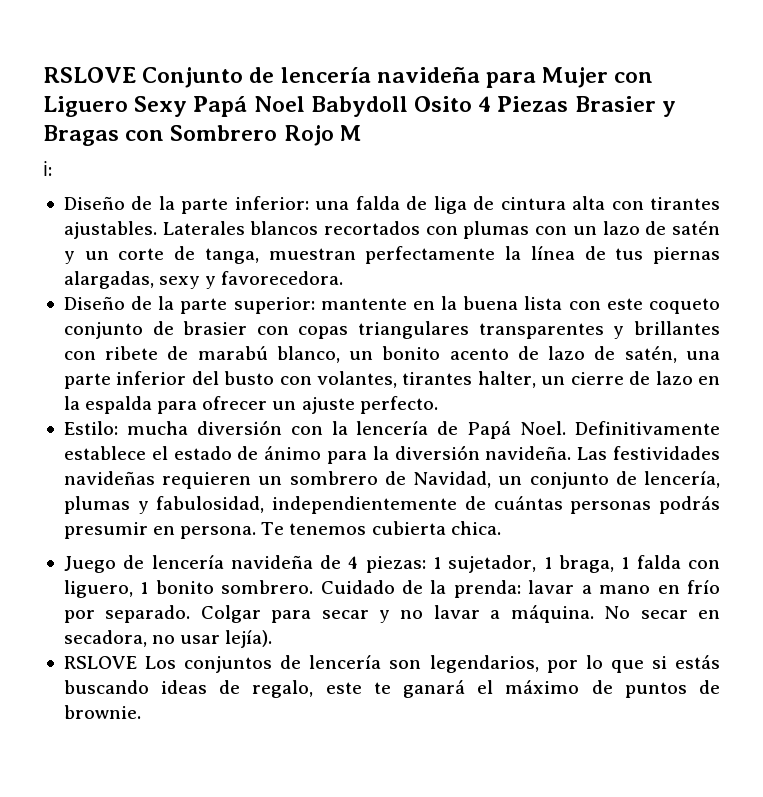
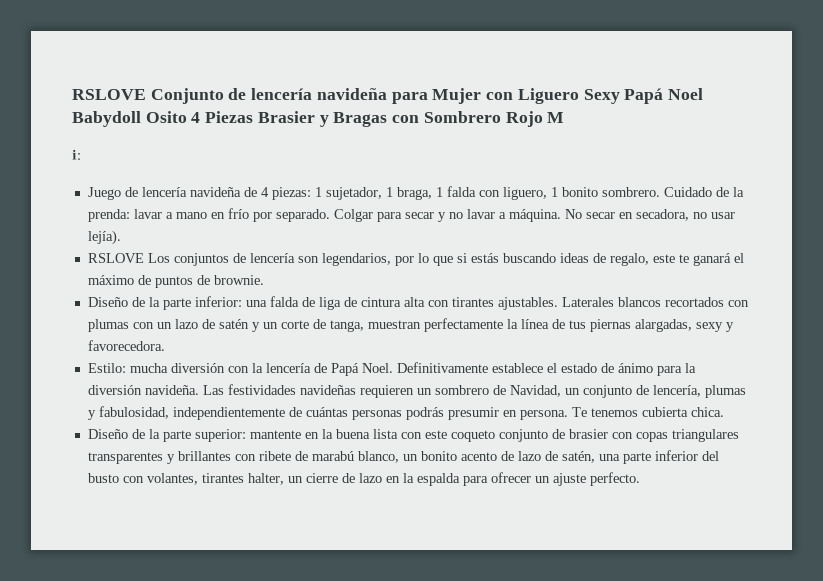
- Diseño de la parte inferior: una falda de liga de cintura alta con tirantes ajustables. Laterales blancos recortados con plumas con un lazo de satén y un corte de tanga, muestran perfectamente la línea de tus piernas alargadas, sexy y favorecedora.
- Diseño de la parte superior: mantente en la buena lista con este coqueto conjunto de brasier con copas triangulares transparentes y brillantes con ribete de marabú blanco, un bonito acento de lazo de satén, una parte inferior del busto con volantes, tirantes halter, un cierre de lazo en la espalda para ofrecer un ajuste perfecto.
- Estilo: mucha diversión con la lencería de Papá Noel. Definitivamente establece el estado de ánimo para la diversión navideña. Las festividades navideñas requieren un sombrero de Navidad, un conjunto de lencería, plumas y fabulosidad, independientemente de cuántas personas podrás presumir en persona. Te tenemos cubierta chica.
+ Diseño de la parte inferior: una falda de liga de cintura alta con tirantes ajustables. Laterales blancos recortados con plumas con un lazo de satén y un corte de tanga, muestran perfectamente la línea de tus piernas alargadas, sexy y favorecedora.
+ Estilo: mucha diversión con la lencería de Papá Noel. Definitivamente establece el estado de ánimo para la diversión navideña. Las festividades navideñas requieren un sombrero de Navidad, un conjunto de lencería, plumas y fabulosidad, independientemente de cuántas personas podrás presumir en persona. Te tenemos cubierta chica.
+ Diseño de la parte superior: mantente en la buena lista con este coqueto conjunto de brasier con copas triangulares transparentes y brillantes con ribete de marabú blanco, un bonito acento de lazo de satén, una parte inferior del busto con volantes, tirantes halter, un cierre de lazo en la espalda para ofrecer un ajuste perfecto.

